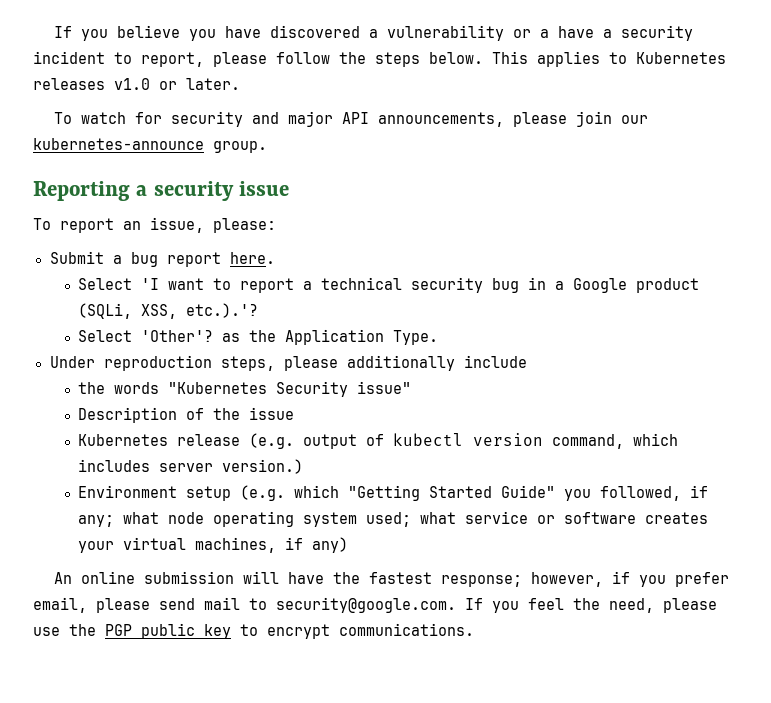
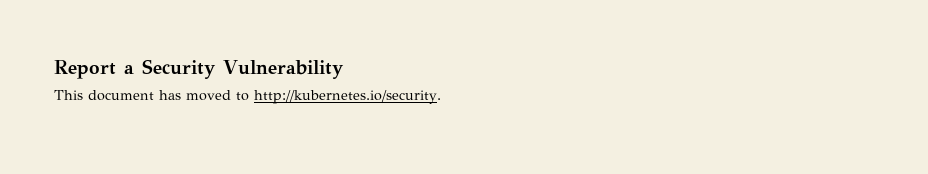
- If you believe you have discovered a vulnerability or a have a security incident to report, please follow the steps below. This applies to Kubernetes releases v1.0 or later.
- To watch for security and major API announcements, please join our kubernetes-announce group.
- Reporting a security issue
- To report an issue, please:
- Submit a bug report here.
- Select 'I want to report a technical security bug in a Google product (SQLi, XSS, etc.).'?
- Select 'Other'? as the Application Type.
- Under reproduction steps, please additionally include
- the words "Kubernetes Security issue"
- Description of the issue
- Kubernetes release (e.g. output of kubectl version command, which includes server version.)
- Environment setup (e.g. which "Getting Started Guide" you followed, if any; what node operating system used; what service or software creates your virtual machines, if any)
- An online submission will have the fastest response; however, if you prefer email, please send mail to security@google.com. If you feel the need, please use the PGP public key to encrypt communications.
+ Report a Security Vulnerability
+ This document has moved to http://kubernetes.io/security.

